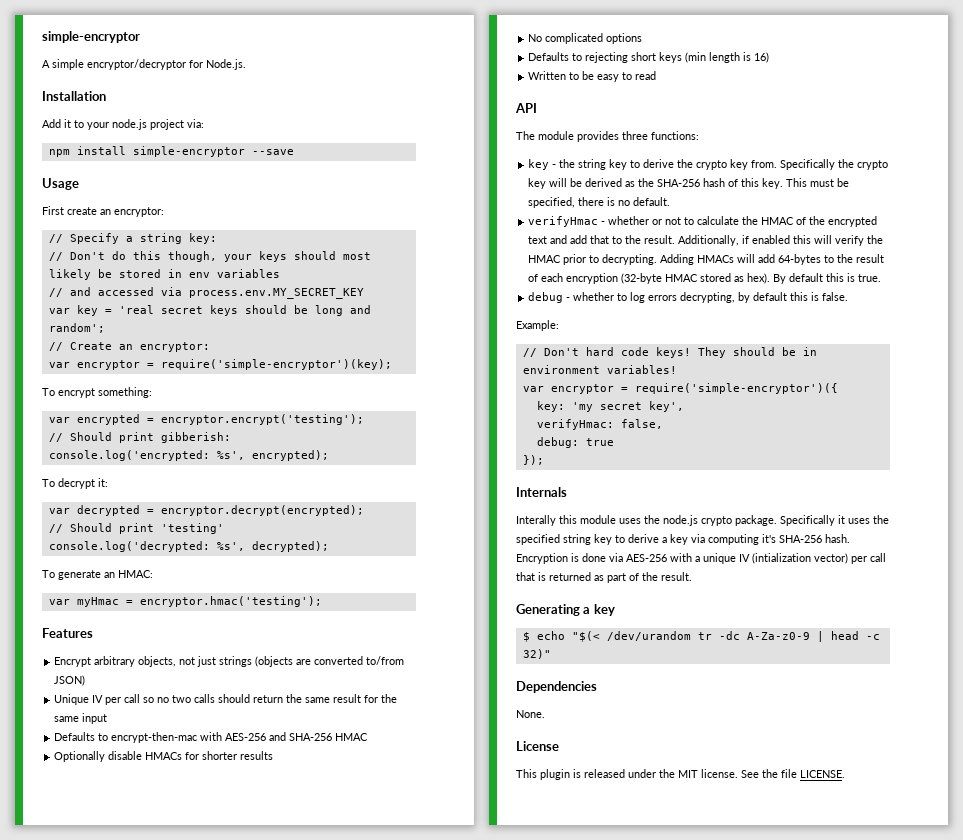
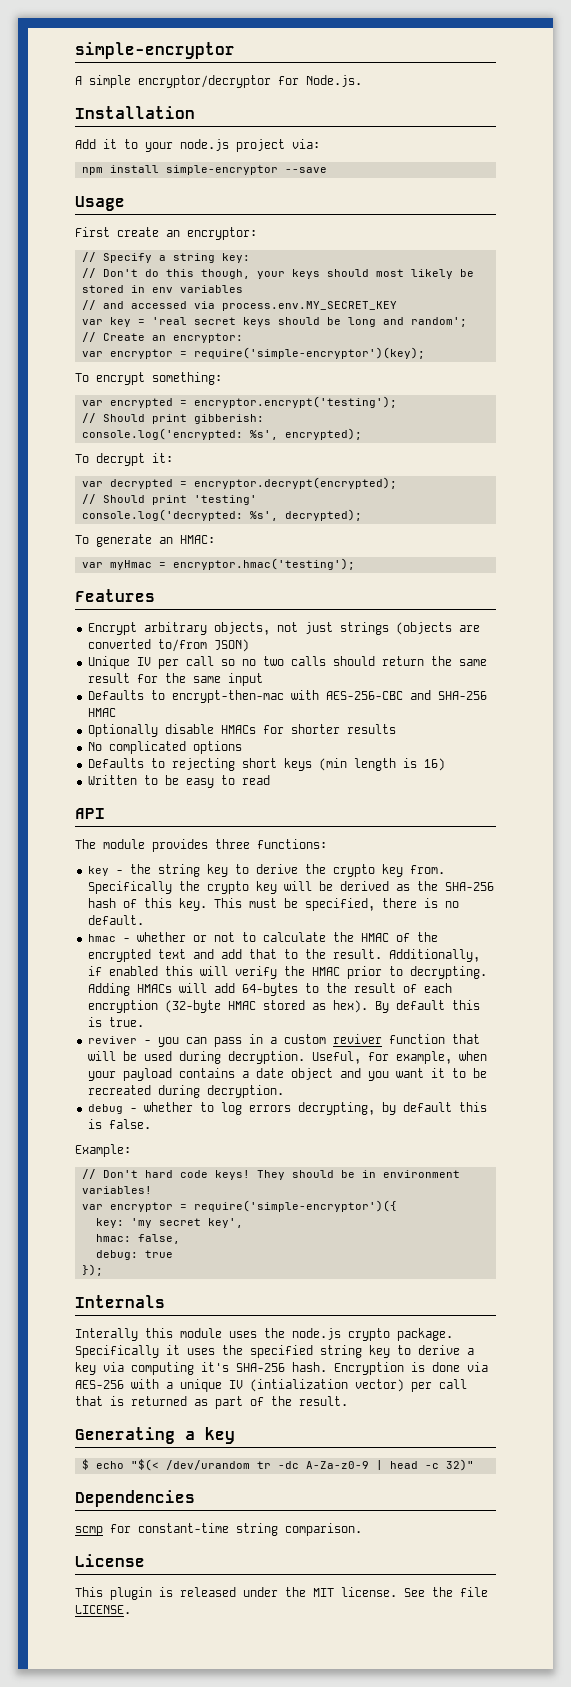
- Defaults to encrypt-then-mac with AES-256 and SHA-256 HMAC
+ Defaults to encrypt-then-mac with AES-256-CBC and SHA-256 HMAC
- verifyHmac - whether or not to calculate the HMAC of the encrypted text and add that to the result.
+ hmac - whether or not to calculate the HMAC of the encrypted text and add that to the result.
+ reviver - you can pass in a custom reviver function that will be used during decryption. Useful, for example, when your payload contains a date object and you want it to be recreated during decryption.
- verifyHmac: false,
+ hmac: false,
- None.
+ scmp for constant-time string comparison.

